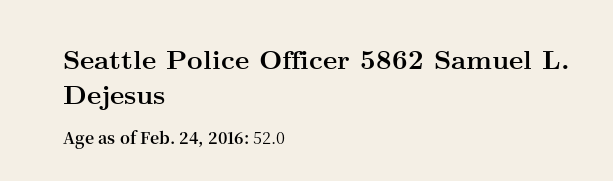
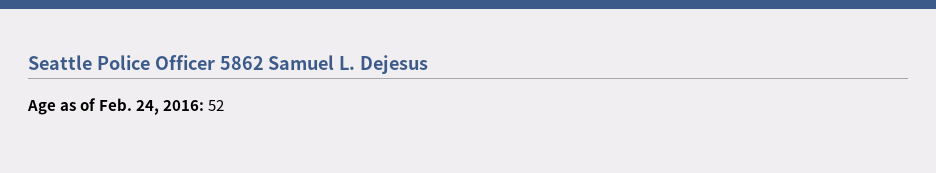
- Age as of Feb. 24, 2016: 52.0
+ Age as of Feb. 24, 2016: 52

